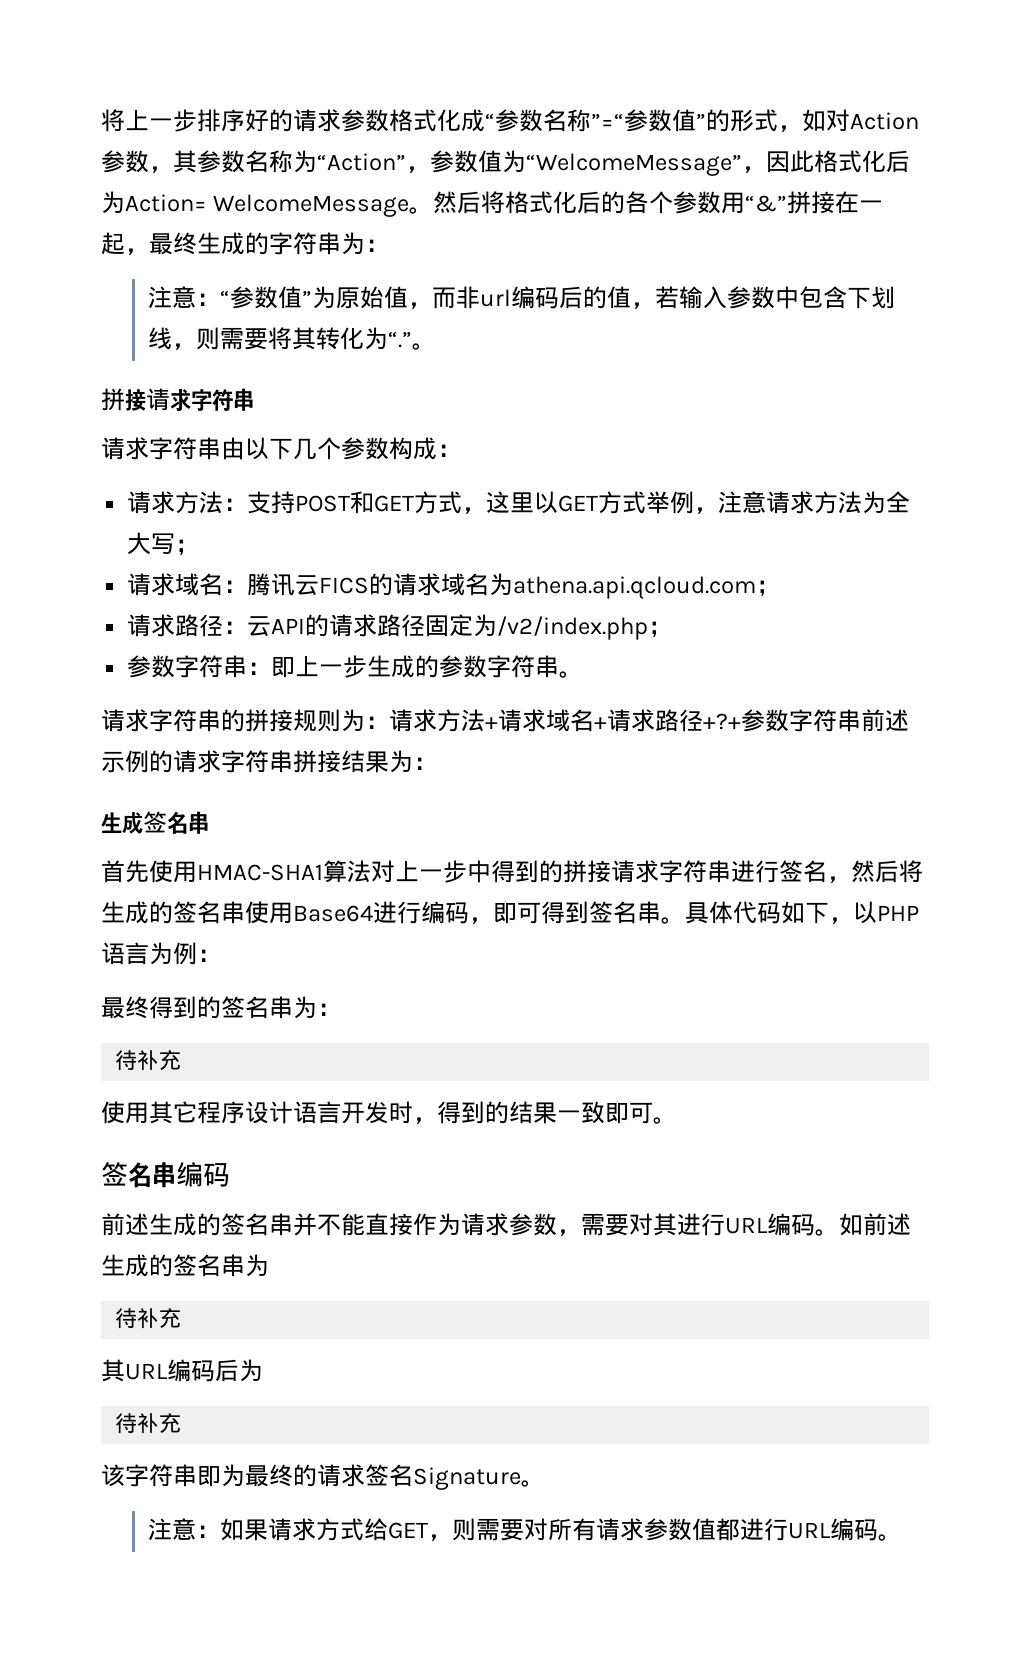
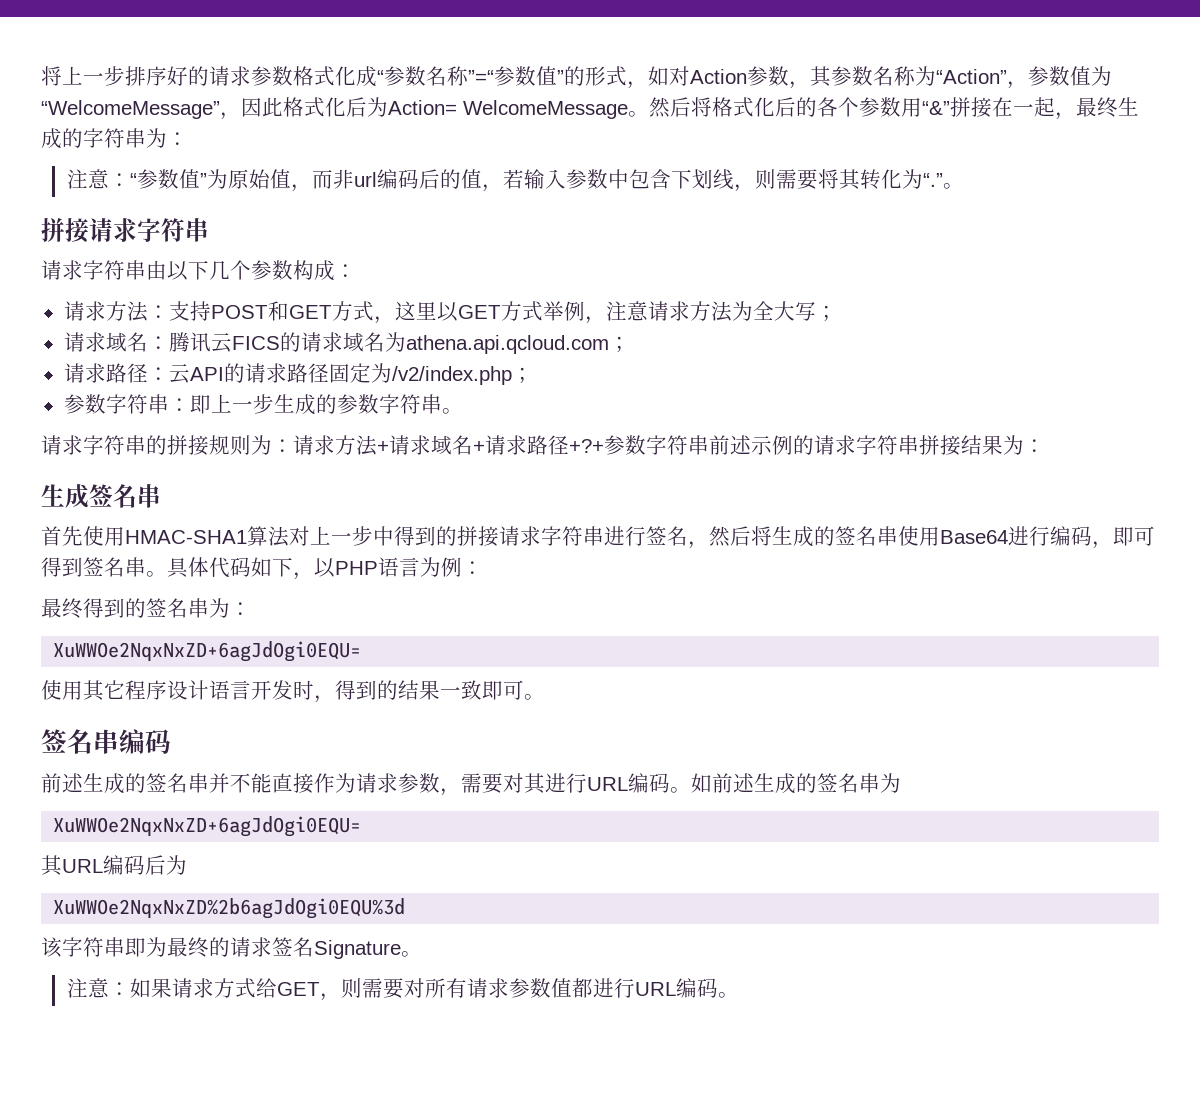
  最终得到的签名串为：
- 待补充
+ XuWWOe2NqxNxZD+6agJdOgi0EQU=
  如前述生成的签名串为
- 待补充
+ XuWWOe2NqxNxZD+6agJdOgi0EQU=
  其URL编码后为
- 待补充
+ XuWWOe2NqxNxZD%2b6agJdOgi0EQU%3d

